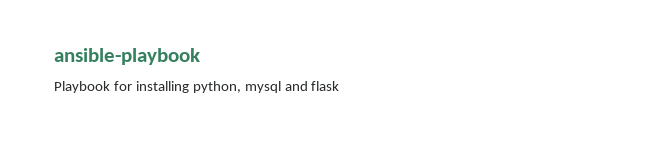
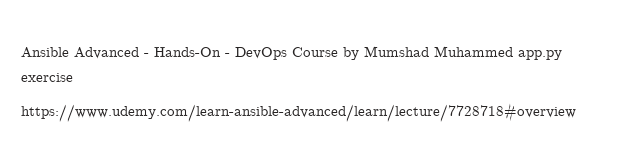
- ansible-playbook
- Playbook for installing python, mysql and flask
+ Ansible Advanced - Hands-On - DevOps Course by Mumshad Muhammed app.py exercise
+ https://www.udemy.com/learn-ansible-advanced/learn/lecture/7728718#overview

